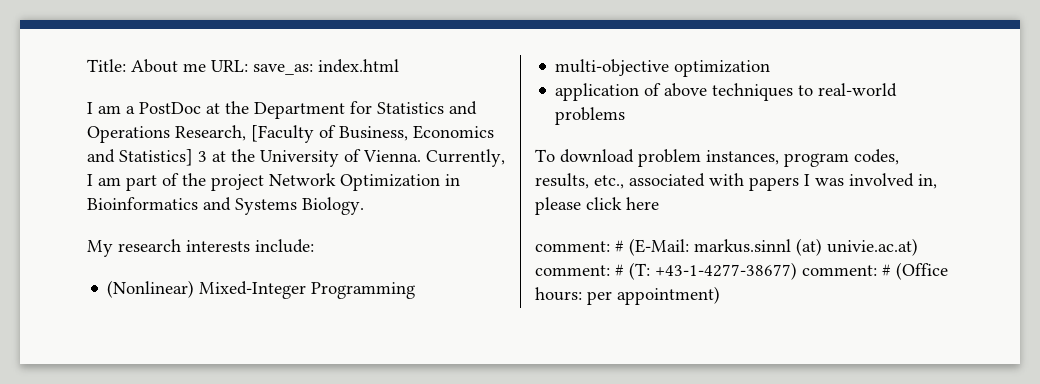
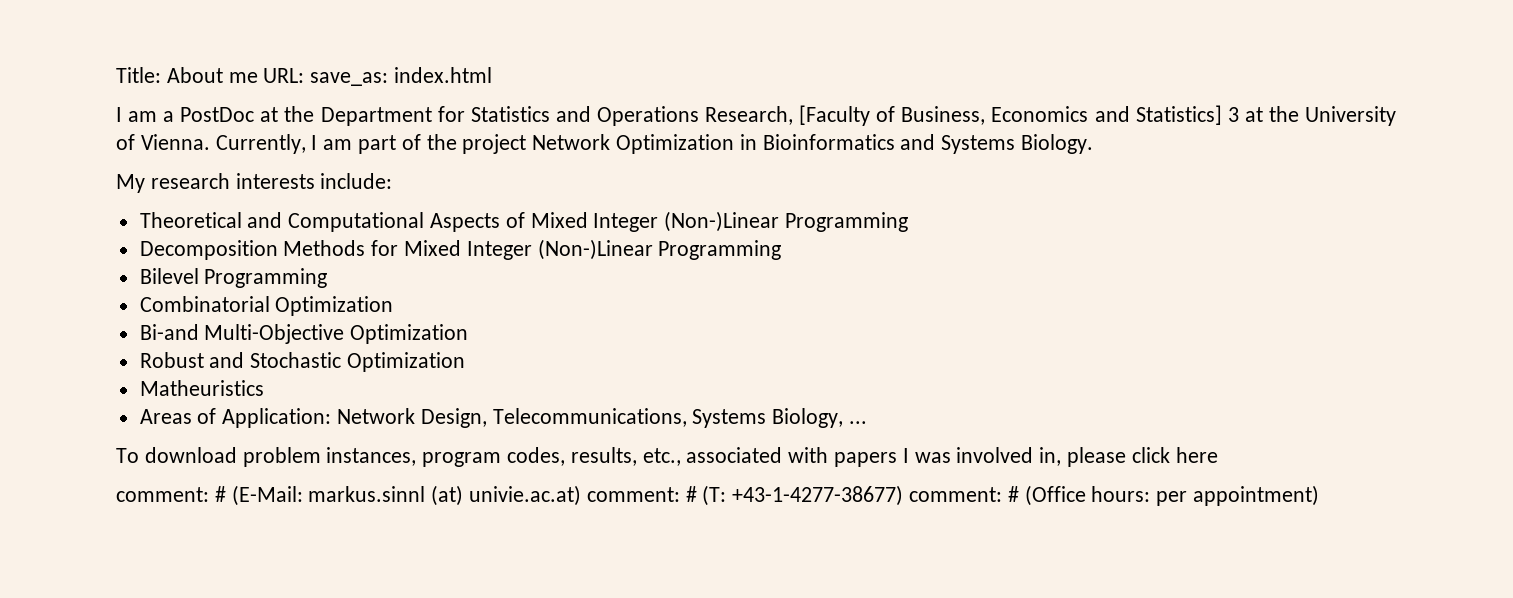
- (Nonlinear) Mixed-Integer Programming
- multi-objective optimization
- application of above techniques to real-world problems
+ Theoretical and Computational Aspects of Mixed Integer (Non-)Linear Programming
+ Decomposition Methods for Mixed Integer (Non-)Linear Programming
+ Bilevel Programming
+ Combinatorial Optimization
+ Bi-and Multi-Objective Optimization
+ Robust and Stochastic Optimization
+ Matheuristics
+ Areas of Application: Network Design, Telecommunications, Systems Biology, ...

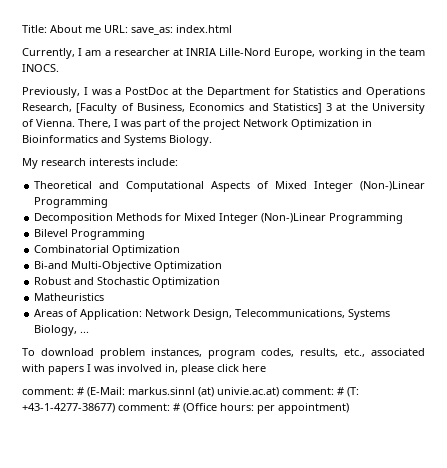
- I am a PostDoc at the Department for Statistics and Operations Research, [Faculty of Business, Economics and Statistics] 3 at the University of Vienna.
+ Currently, I am a researcher at INRIA Lille-Nord Europe, working in the team INOCS.
+ Previously, I was a PostDoc at the Department for Statistics and Operations Research, [Faculty of Business, Economics and Statistics] 3 at the University of Vienna.
- Currently, I am part of the project Network Optimization in Bioinformatics and Systems Biology.
+ There, I was part of the project Network Optimization in Bioinformatics and Systems Biology.

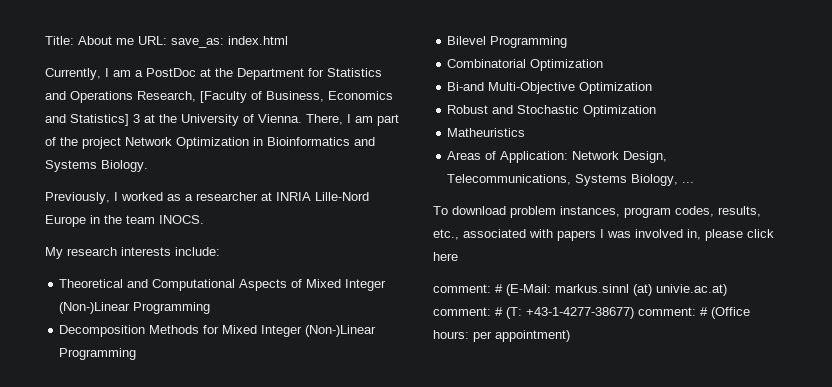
- Currently, I am a researcher at INRIA Lille-Nord Europe, working in the team INOCS.
- Previously, I was a PostDoc at the Department for Statistics and Operations Research, [Faculty of Business, Economics and Statistics] 3 at the University of Vienna.
+ Currently, I am a PostDoc at the Department for Statistics and Operations Research, [Faculty of Business, Economics and Statistics] 3 at the University of Vienna.
- There, I was part of the project Network Optimization in Bioinformatics and Systems Biology.
+ There, I am part of the project Network Optimization in Bioinformatics and Systems Biology.
+ Previously, I worked as a researcher at INRIA Lille-Nord Europe in the team INOCS.

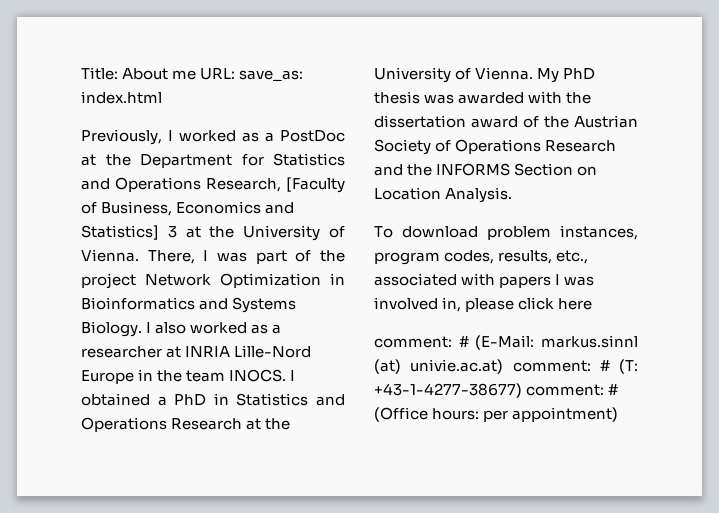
- Currently, I am a PostDoc at the Department for Statistics and Operations Research, [Faculty of Business, Economics and Statistics] 3 at the University of Vienna.
+ Previously, I worked as a PostDoc at the Department for Statistics and Operations Research, [Faculty of Business, Economics and Statistics] 3 at the University of Vienna.
- There, I am part of the project Network Optimization in Bioinformatics and Systems Biology.
- Previously, I worked as a researcher at INRIA Lille-Nord Europe in the team INOCS.
- My research interests include:
- Theoretical and Computational Aspects of Mixed Integer (Non-)Linear Programming
- Decomposition Methods for Mixed Integer (Non-)Linear Programming
- Bilevel Programming
- Combinatorial Optimization
- Bi-and Multi-Objective Optimization
- Robust and Stochastic Optimization
- Matheuristics
- Areas of Application: Network Design, Telecommunications, Systems Biology, ...
+ There, I was part of the project Network Optimization in Bioinformatics and Systems Biology. I also worked as a researcher at INRIA Lille-Nord Europe in the team INOCS. I obtained a PhD in Statistics and Operations Research at the University of Vienna. My PhD thesis was awarded with the dissertation award of the Austrian Society of Operations Research and the INFORMS Section on Location Analysis.

